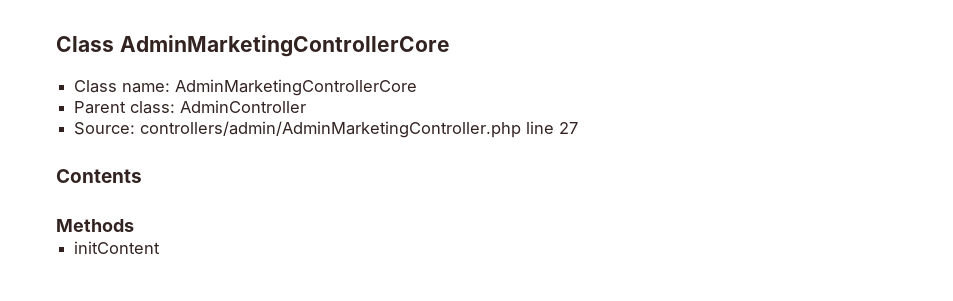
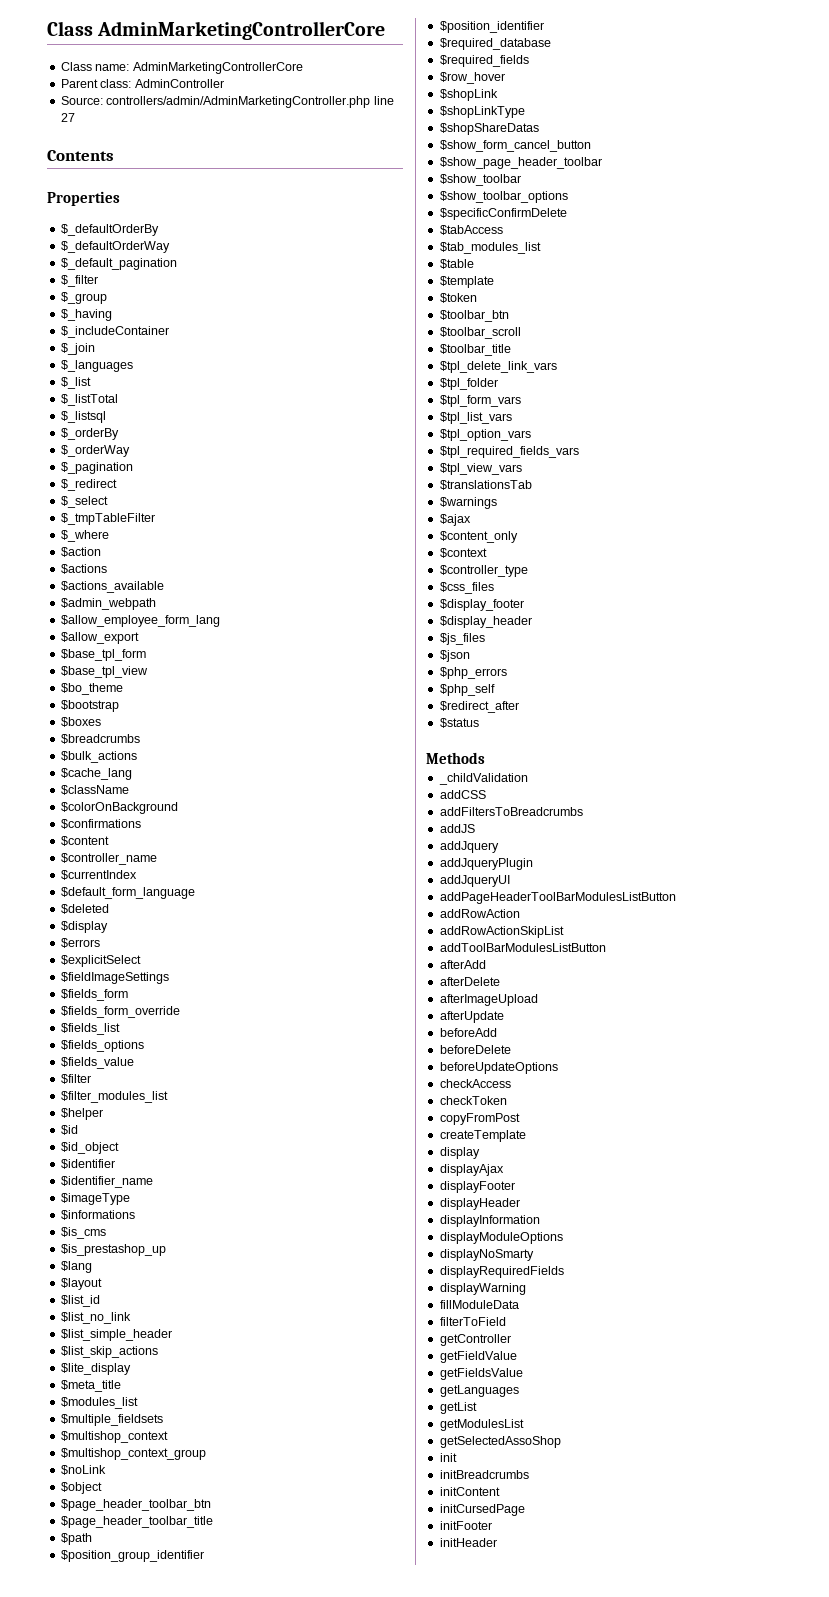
+ Properties
+ $_defaultOrderBy
+ $_defaultOrderWay
+ $_default_pagination
+ $_filter
+ $_group
+ $_having
+ $_includeContainer
+ $_join
+ $_languages
+ $_list
+ $_listTotal
+ $_listsql
+ $_orderBy
+ $_orderWay
+ $_pagination
+ $_redirect
+ $_select
+ $_tmpTableFilter
+ $_where
+ $action
+ $actions
+ $actions_available
+ $admin_webpath
+ $allow_employee_form_lang
+ $allow_export
+ $base_tpl_form
+ $base_tpl_view
+ $bo_theme
+ $bootstrap
+ $boxes
+ $breadcrumbs
+ $bulk_actions
+ $cache_lang
+ $className
+ $colorOnBackground
+ $confirmations
+ $content
+ $controller_name
+ $currentIndex
+ $default_form_language
+ $deleted
+ $display
+ $errors
+ $explicitSelect
+ $fieldImageSettings
+ $fields_form
+ $fields_form_override
+ $fields_list
+ $fields_options
+ $fields_value
+ $filter
+ $filter_modules_list
+ $helper
+ $id
+ $id_object
+ $identifier
+ $identifier_name
+ $imageType
+ $informations
+ $is_cms
+ $is_prestashop_up
+ $lang
+ $layout
+ $list_id
+ $list_no_link
+ $list_simple_header
+ $list_skip_actions
+ $lite_display
+ $meta_title
+ $modules_list
+ $multiple_fieldsets
+ $multishop_context
+ $multishop_context_group
+ $noLink
+ $object
+ $page_header_toolbar_btn
+ $page_header_toolbar_title
+ $path
+ $position_group_identifier
+ $position_identifier
+ $required_database
+ $required_fields
+ $row_hover
+ $shopLink
+ $shopLinkType
+ $shopShareDatas
+ $show_form_cancel_button
+ $show_page_header_toolbar
+ $show_toolbar
+ $show_toolbar_options
+ $specificConfirmDelete
+ $tabAccess
+ $tab_modules_list
+ $table
+ $template
+ $token
+ $toolbar_btn
+ $toolbar_scroll
+ $toolbar_title
+ $tpl_delete_link_vars
+ $tpl_folder
+ $tpl_form_vars
+ $tpl_list_vars
+ $tpl_option_vars
+ $tpl_required_fields_vars
+ $tpl_view_vars
+ $translationsTab
+ $warnings
+ $ajax
+ $content_only
+ $context
+ $controller_type
+ $css_files
+ $display_footer
+ $display_header
+ $js_files
+ $json
+ $php_errors
+ $php_self
+ $redirect_after
+ $status
  Methods
+ _childValidation
+ addCSS
+ addFiltersToBreadcrumbs
+ addJS
+ addJquery
+ addJqueryPlugin
+ addJqueryUI
+ addPageHeaderToolBarModulesListButton
+ addRowAction
+ addRowActionSkipList
+ addToolBarModulesListButton
+ afterAdd
+ afterDelete
+ afterImageUpload
+ afterUpdate
+ beforeAdd
+ beforeDelete
+ beforeUpdateOptions
+ checkAccess
+ checkToken
+ copyFromPost
+ createTemplate
+ display
+ displayAjax
+ displayFooter
+ displayHeader
+ displayInformation
+ displayModuleOptions
+ displayNoSmarty
+ displayRequiredFields
+ displayWarning
+ fillModuleData
+ filterToField
+ getController
+ getFieldValue
+ getFieldsValue
+ getLanguages
+ getList
+ getModulesList
+ getSelectedAssoShop
+ init
+ initBreadcrumbs
  initContent
+ initCursedPage
+ initFooter
+ initHeader

